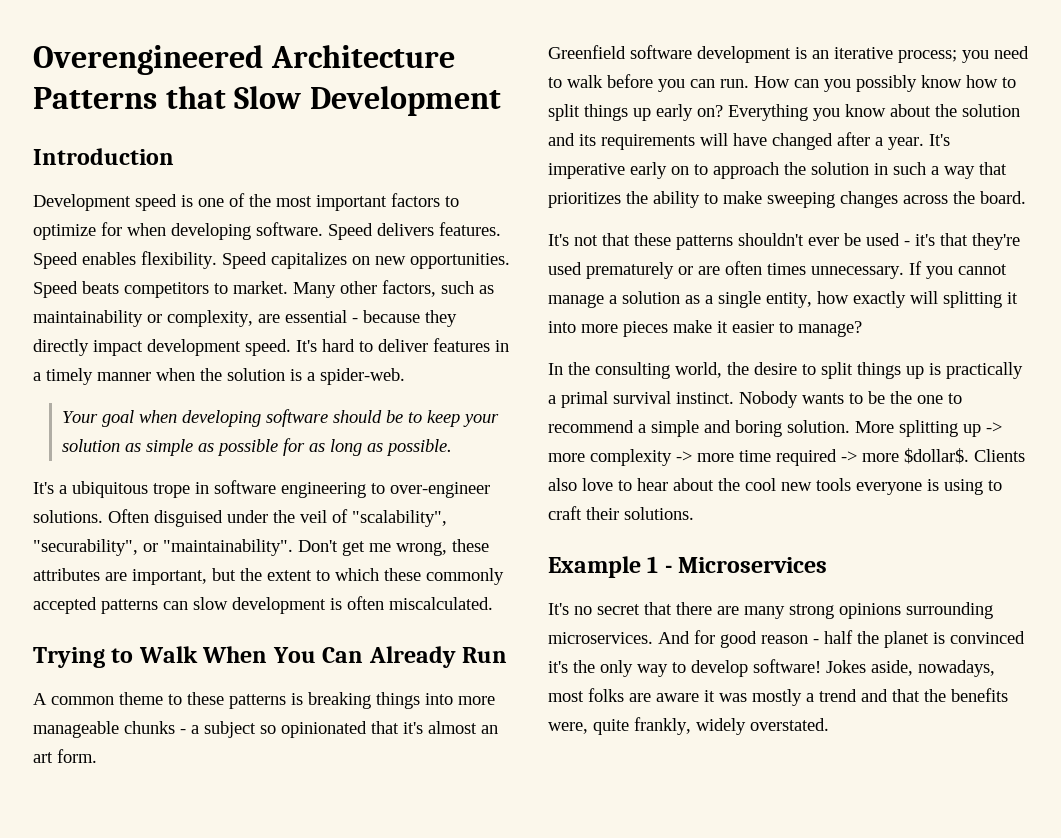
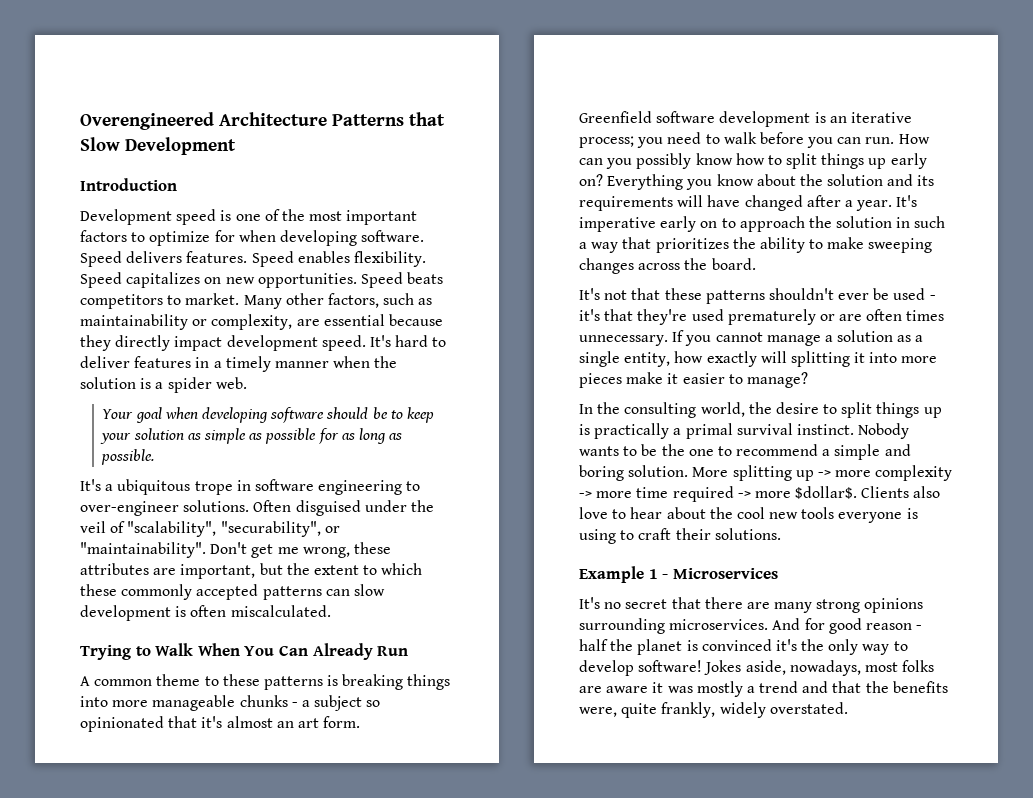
- Many other factors, such as maintainability or complexity, are essential - because they directly impact development speed.
+ Many other factors, such as maintainability or complexity, are essential because they directly impact development speed.
- It's hard to deliver features in a timely manner when the solution is a spider-web.
+ It's hard to deliver features in a timely manner when the solution is a spider web.

